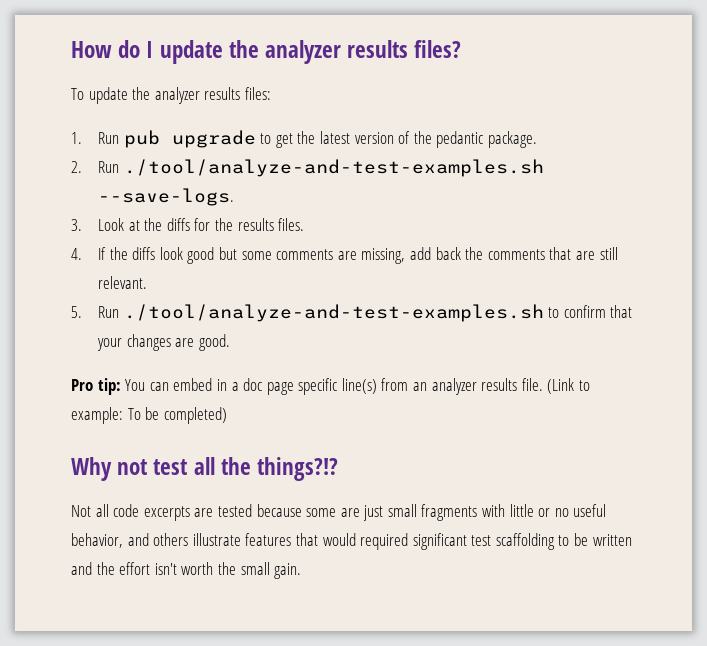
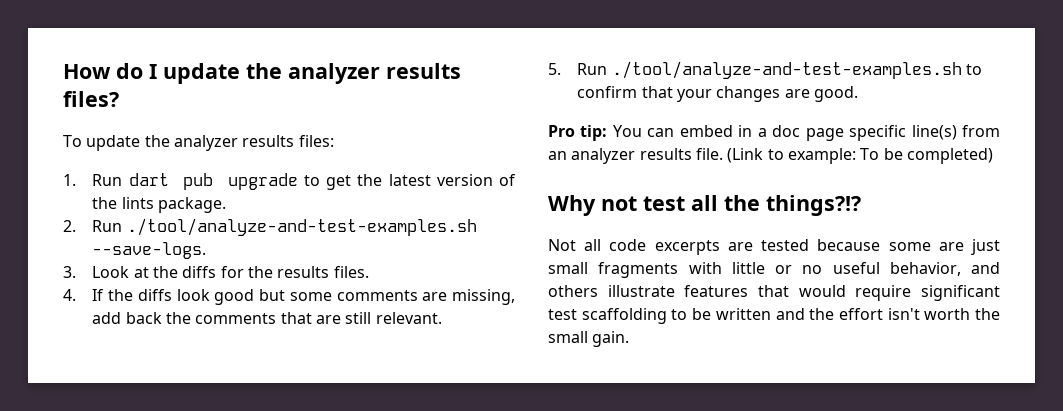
- 1. Run pub upgrade to get the latest version of the pedantic package.
+ 1. Run dart pub upgrade to get the latest version of the lints package.
- Not all code excerpts are tested because some are just small fragments with little or no useful behavior, and others illustrate features that would required significant test scaffolding to be written and the effort isn't worth the small gain.
+ Not all code excerpts are tested because some are just small fragments with little or no useful behavior, and others illustrate features that would require significant test scaffolding to be written and the effort isn't worth the small gain.

